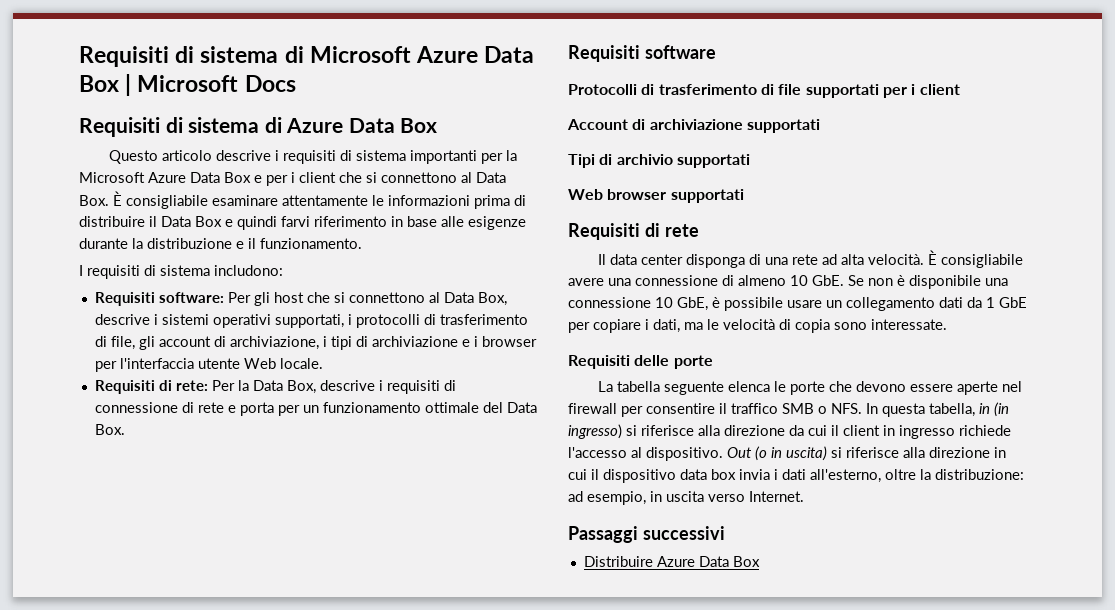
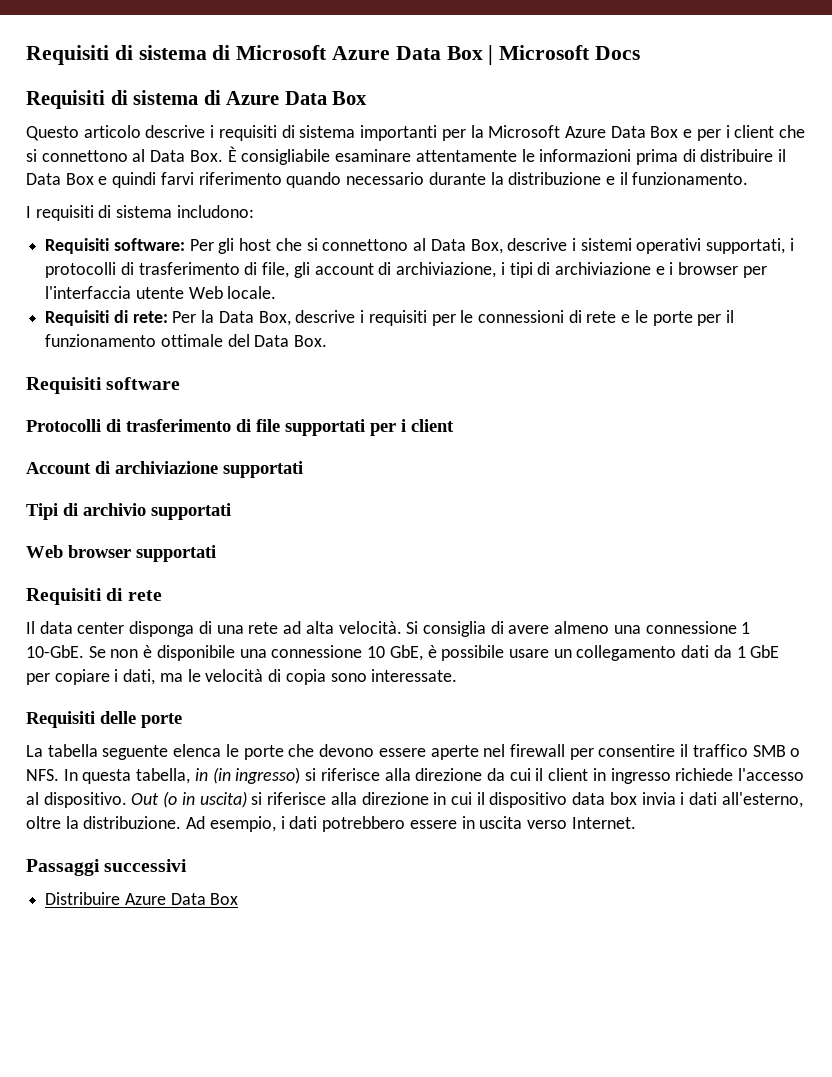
- Questo articolo descrive i requisiti di sistema importanti per la Microsoft Azure Data Box e per i client che si connettono al Data Box. È consigliabile esaminare attentamente le informazioni prima di distribuire il Data Box e quindi farvi riferimento in base alle esigenze durante la distribuzione e il funzionamento.
+ Questo articolo descrive i requisiti di sistema importanti per la Microsoft Azure Data Box e per i client che si connettono al Data Box. È consigliabile esaminare attentamente le informazioni prima di distribuire il Data Box e quindi farvi riferimento quando necessario durante la distribuzione e il funzionamento.
- Requisiti di rete: Per la Data Box, descrive i requisiti di connessione di rete e porta per un funzionamento ottimale del Data Box.
+ Requisiti di rete: Per la Data Box, descrive i requisiti per le connessioni di rete e le porte per il funzionamento ottimale del Data Box.
- È consigliabile avere una connessione di almeno 10 GbE. Se non è disponibile una connessione 10 GbE, è possibile usare un collegamento dati da 1 GbE per copiare i dati, ma le velocità di copia sono interessate.
+ Si consiglia di avere almeno una connessione 1 10-GbE. Se non è disponibile una connessione 10 GbE, è possibile usare un collegamento dati da 1 GbE per copiare i dati, ma le velocità di copia sono interessate.
- Out (o in uscita) si riferisce alla direzione in cui il dispositivo data box invia i dati all'esterno, oltre la distribuzione: ad esempio, in uscita verso Internet.
+ Out (o in uscita) si riferisce alla direzione in cui il dispositivo data box invia i dati all'esterno, oltre la distribuzione. Ad esempio, i dati potrebbero essere in uscita verso Internet.

